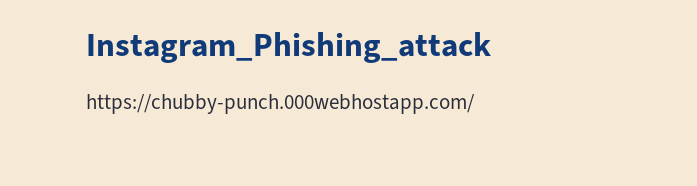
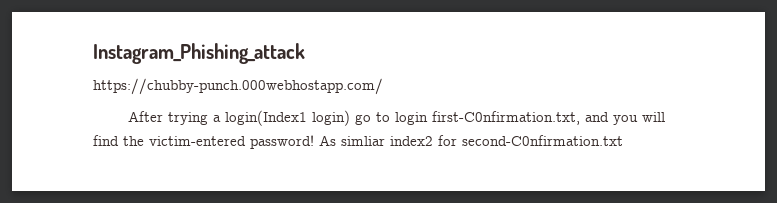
+ After trying a login(Index1 login) go to login first-C0nfirmation.txt, and you will find the victim-entered password! As simliar index2 for second-C0nfirmation.txt

